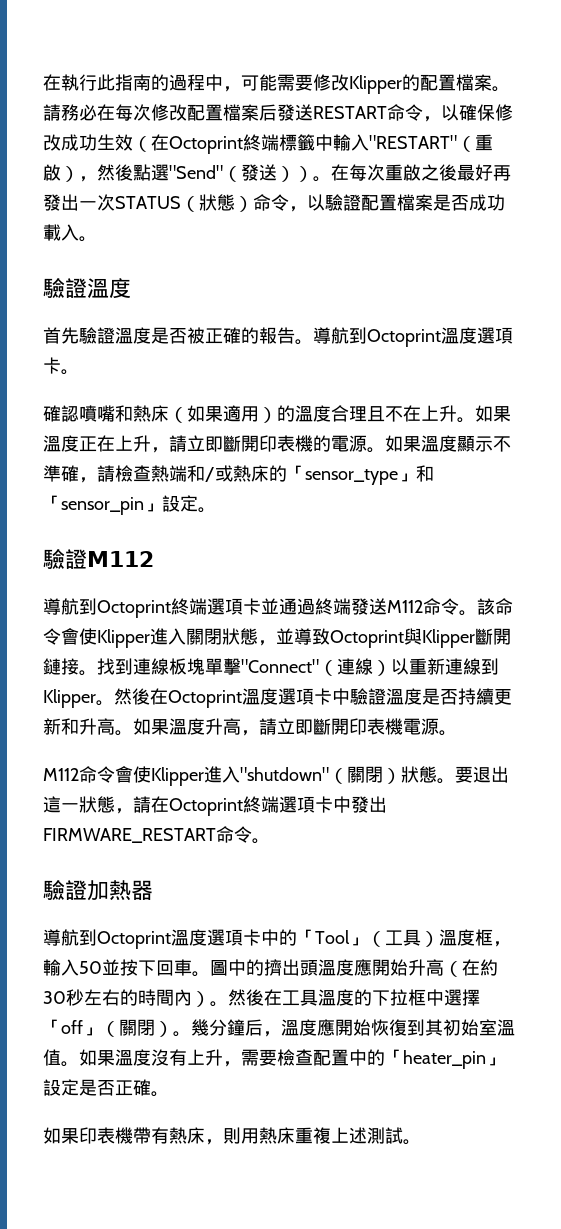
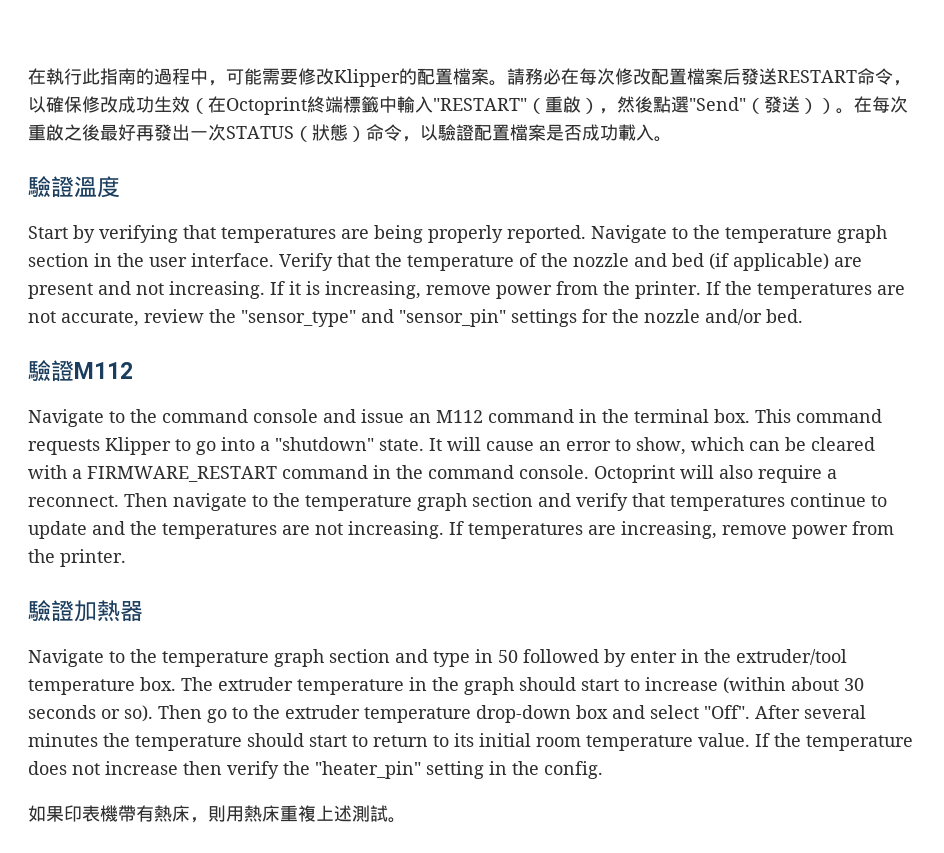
- 首先驗證溫度是否被正確的報告。導航到Octoprint溫度選項卡。
- 確認噴嘴和熱床（如果適用）的溫度合理且不在上升。如果溫度正在上升，請立即斷開印表機的電源。如果溫度顯示不準確，請檢查熱端和/或熱床的「sensor_type」和「sensor_pin」設定。
+ Start by verifying that temperatures are being properly reported. Navigate to the temperature graph section in the user interface. Verify that the temperature of the nozzle and bed (if applicable) are present and not increasing. If it is increasing, remove power from the printer. If the temperatures are not accurate, review the "sensor_type" and "sensor_pin" settings for the nozzle and/or bed.
  驗證M112
- 導航到Octoprint終端選項卡並通過終端發送M112命令。該命令會使Klipper進入關閉狀態，並導致Octoprint與Klipper斷開鏈接。找到連線板塊單擊"Connect"（連線）以重新連線到Klipper。然後在Octoprint溫度選項卡中驗證溫度是否持續更新和升高。如果溫度升高，請立即斷開印表機電源。
- M112命令會使Klipper進入"shutdown"（關閉）狀態。要退出這一狀態，請在Octoprint終端選項卡中發出FIRMWARE_RESTART命令。
+ Navigate to the command console and issue an M112 command in the terminal box. This command requests Klipper to go into a "shutdown" state. It will cause an error to show, which can be cleared with a FIRMWARE_RESTART command in the command console. Octoprint will also require a reconnect. Then navigate to the temperature graph section and verify that temperatures continue to update and the temperatures are not increasing. If temperatures are increasing, remove power from the printer.
  驗證加熱器
- 導航到Octoprint溫度選項卡中的「Tool」（工具）溫度框，輸入50並按下回車。圖中的擠出頭溫度應開始升高（在約30秒左右的時間內）。然後在工具溫度的下拉框中選擇「off」（關閉）。幾分鐘后，溫度應開始恢復到其初始室溫值。如果溫度沒有上升，需要檢查配置中的「heater_pin」設定是否正確。
+ Navigate to the temperature graph section and type in 50 followed by enter in the extruder/tool temperature box. The extruder temperature in the graph should start to increase (within about 30 seconds or so). Then go to the extruder temperature drop-down box and select "Off". After several minutes the temperature should start to return to its initial room temperature value. If the temperature does not increase then verify the "heater_pin" setting in the config.

